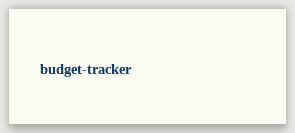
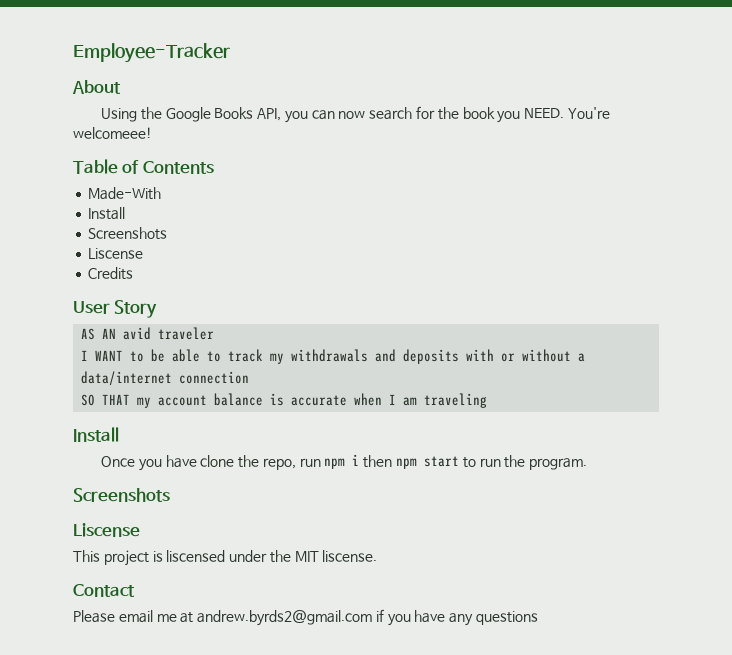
- budget-tracker
+ Employee-Tracker
+ About
+ Using the Google Books API, you can now search for the book you NEED. You're welcomeee!
+ Table of Contents
+ Made-With
+ Install
+ Screenshots
+ Liscense
+ Credits
+ User Story
+ AS AN avid traveler
+ I WANT to be able to track my withdrawals and deposits with or without a data/internet connection
+ SO THAT my account balance is accurate when I am traveling
+ Install
+ Once you have clone the repo, run npm i then npm start to run the program.
+ Screenshots
+ Liscense
+ This project is liscensed under the MIT liscense.
+ Contact
+ Please email me at andrew.byrds2@gmail.com if you have any questions

